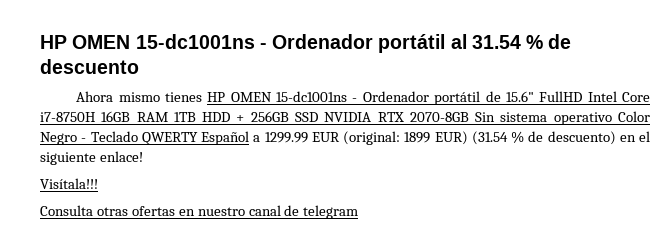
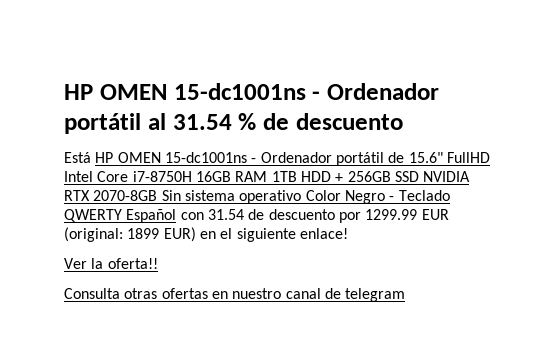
- Ahora mismo tienes HP OMEN 15-dc1001ns - Ordenador portátil de 15.6" FullHD Intel Core i7-8750H 16GB RAM 1TB HDD + 256GB SSD NVIDIA RTX 2070-8GB Sin sistema operativo Color Negro - Teclado QWERTY Español a 1299.99 EUR (original: 1899 EUR) (31.54 % de descuento) en el siguiente enlace!
+ Está HP OMEN 15-dc1001ns - Ordenador portátil de 15.6" FullHD Intel Core i7-8750H 16GB RAM 1TB HDD + 256GB SSD NVIDIA RTX 2070-8GB Sin sistema operativo Color Negro - Teclado QWERTY Español con 31.54 de descuento por 1299.99 EUR (original: 1899 EUR) en el siguiente enlace!
- Visítala!!!
+ Ver la oferta!!

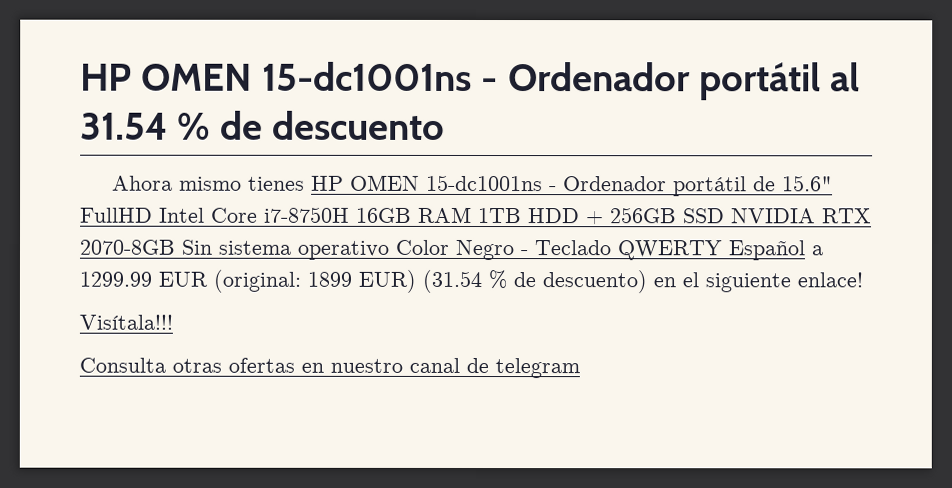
- Está HP OMEN 15-dc1001ns - Ordenador portátil de 15.6" FullHD Intel Core i7-8750H 16GB RAM 1TB HDD + 256GB SSD NVIDIA RTX 2070-8GB Sin sistema operativo Color Negro - Teclado QWERTY Español con 31.54 de descuento por 1299.99 EUR (original: 1899 EUR) en el siguiente enlace!
+ Ahora mismo tienes HP OMEN 15-dc1001ns - Ordenador portátil de 15.6" FullHD Intel Core i7-8750H 16GB RAM 1TB HDD + 256GB SSD NVIDIA RTX 2070-8GB Sin sistema operativo Color Negro - Teclado QWERTY Español a 1299.99 EUR (original: 1899 EUR) (31.54 % de descuento) en el siguiente enlace!
- Ver la oferta!!
+ Visítala!!!

